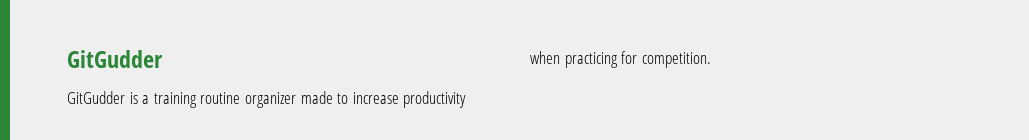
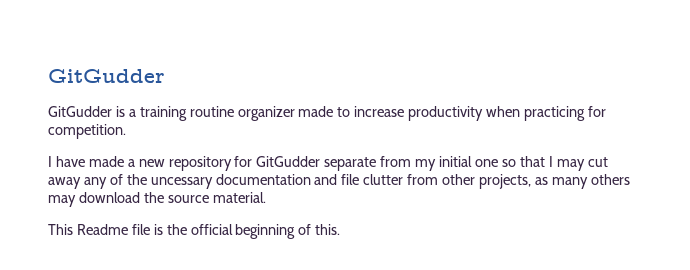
+ I have made a new repository for GitGudder separate from my initial one so that I may cut away any of the uncessary documentation and file clutter from other projects, as many others may download the source material.
+ This Readme file is the official beginning of this.

